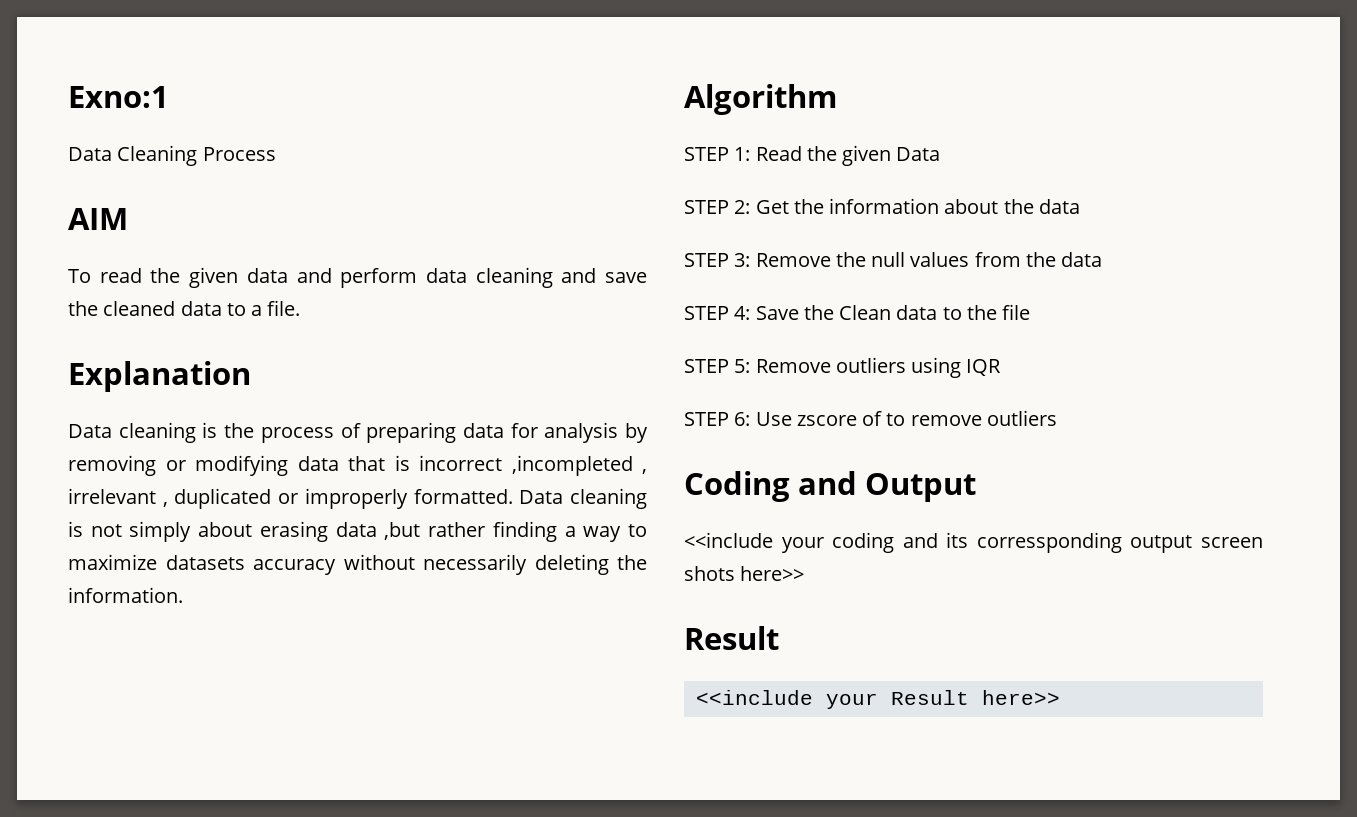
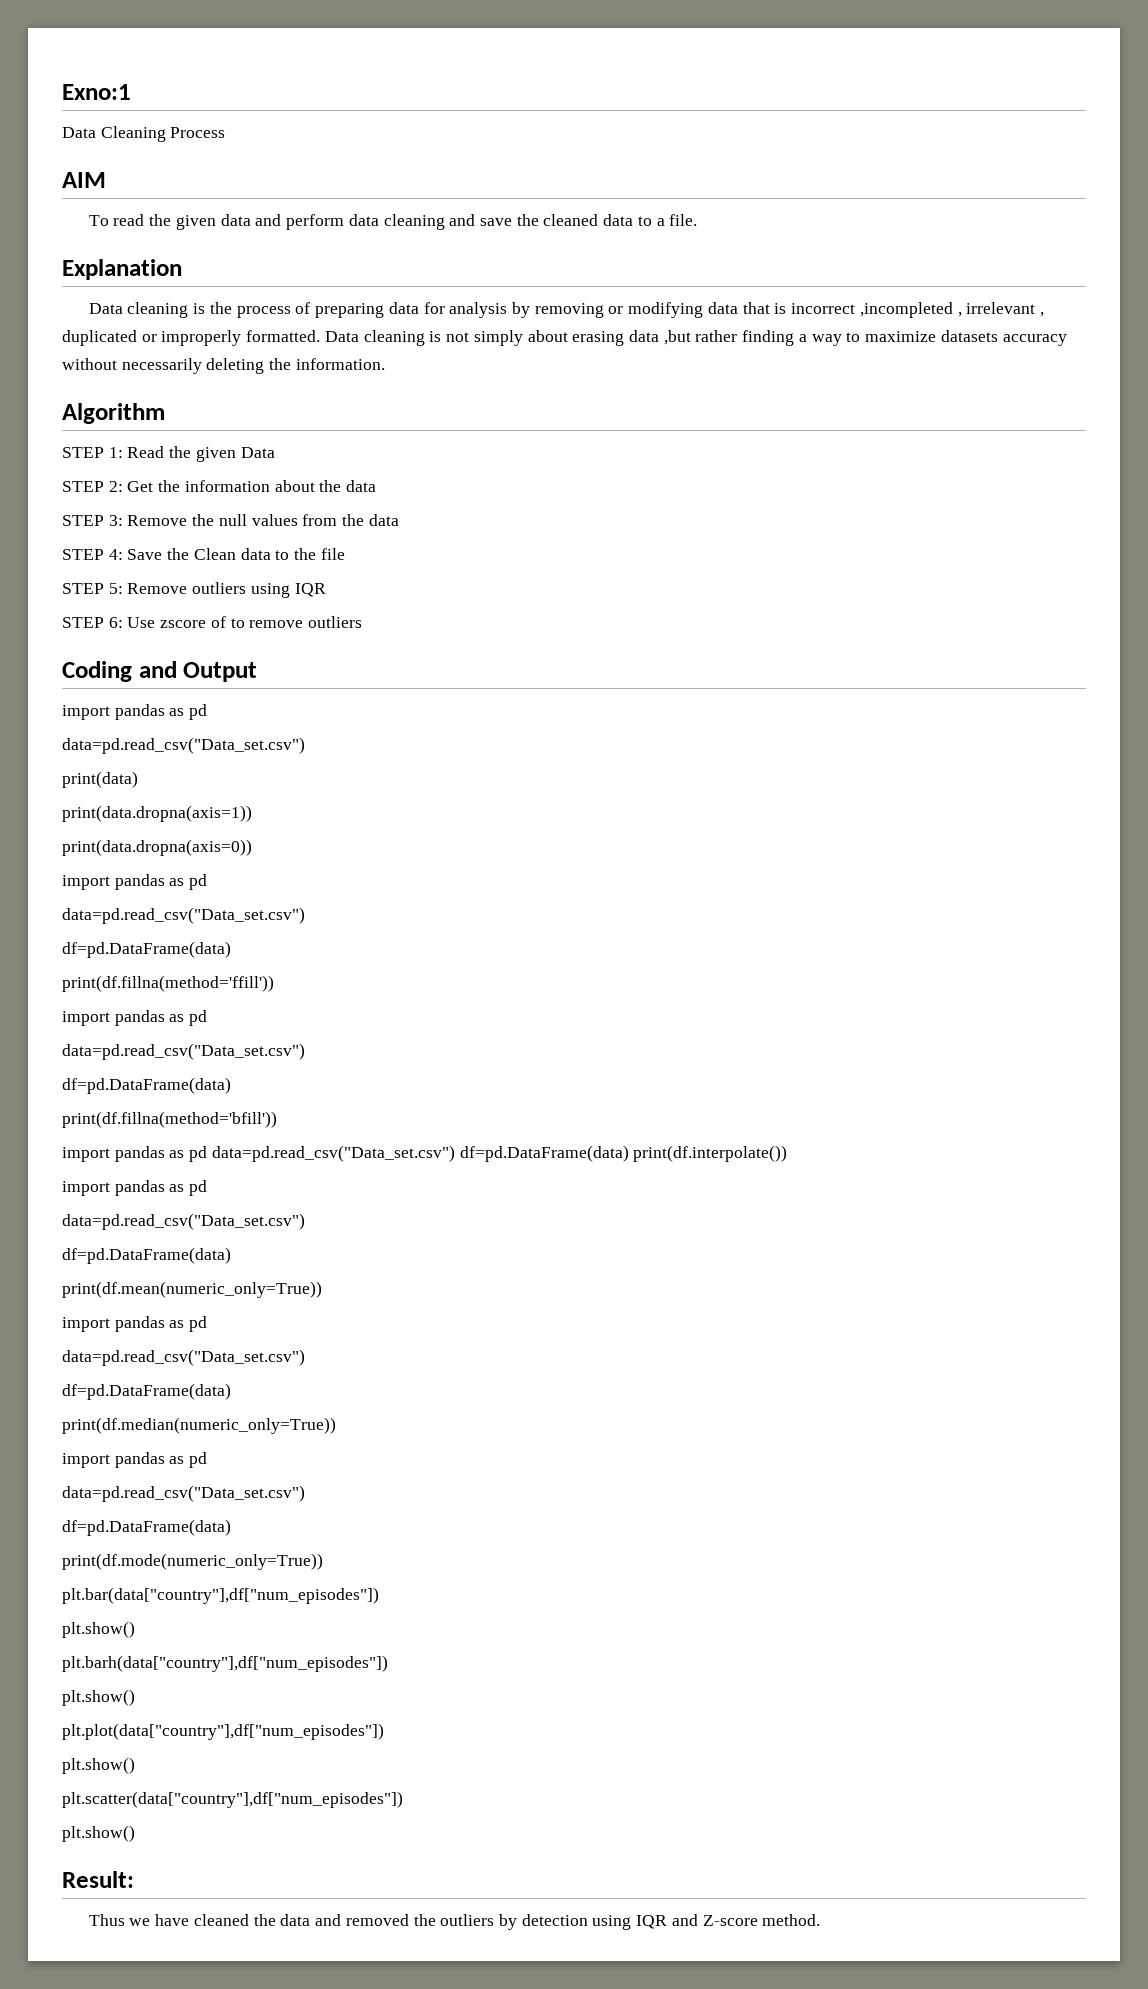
  Coding and Output
- <<include your coding and its corressponding output screen shots here>>
- Result
- <<include your Result here>>
+ import pandas as pd
+ data=pd.read_csv("Data_set.csv")
+ print(data)
+ print(data.dropna(axis=1))
+ print(data.dropna(axis=0))
+ import pandas as pd
+ data=pd.read_csv("Data_set.csv")
+ df=pd.DataFrame(data)
+ print(df.fillna(method='ffill'))
+ import pandas as pd
+ data=pd.read_csv("Data_set.csv")
+ df=pd.DataFrame(data)
+ print(df.fillna(method='bfill'))
+ import pandas as pd data=pd.read_csv("Data_set.csv") df=pd.DataFrame(data) print(df.interpolate())
+ import pandas as pd
+ data=pd.read_csv("Data_set.csv")
+ df=pd.DataFrame(data)
+ print(df.mean(numeric_only=True))
+ import pandas as pd
+ data=pd.read_csv("Data_set.csv")
+ df=pd.DataFrame(data)
+ print(df.median(numeric_only=True))
+ import pandas as pd
+ data=pd.read_csv("Data_set.csv")
+ df=pd.DataFrame(data)
+ print(df.mode(numeric_only=True))
+ plt.bar(data["country"],df["num_episodes"])
+ plt.show()
+ plt.barh(data["country"],df["num_episodes"])
+ plt.show()
+ plt.plot(data["country"],df["num_episodes"])
+ plt.show()
+ plt.scatter(data["country"],df["num_episodes"])
+ plt.show()
+ Result:
+ Thus we have cleaned the data and removed the outliers by detection using IQR and Z-score method.

